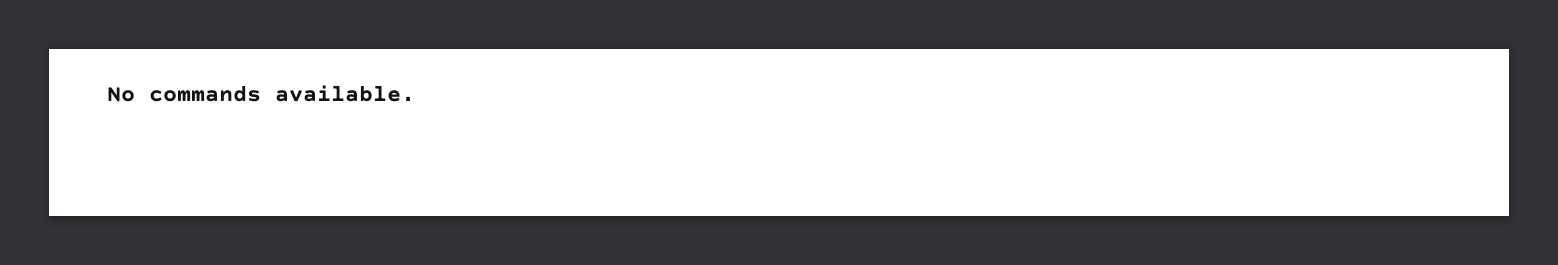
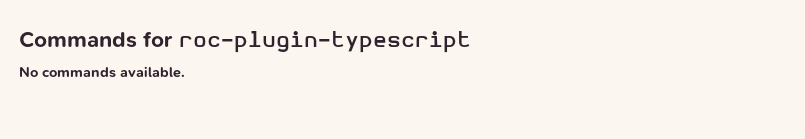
+ Commands for roc-plugin-typescript

